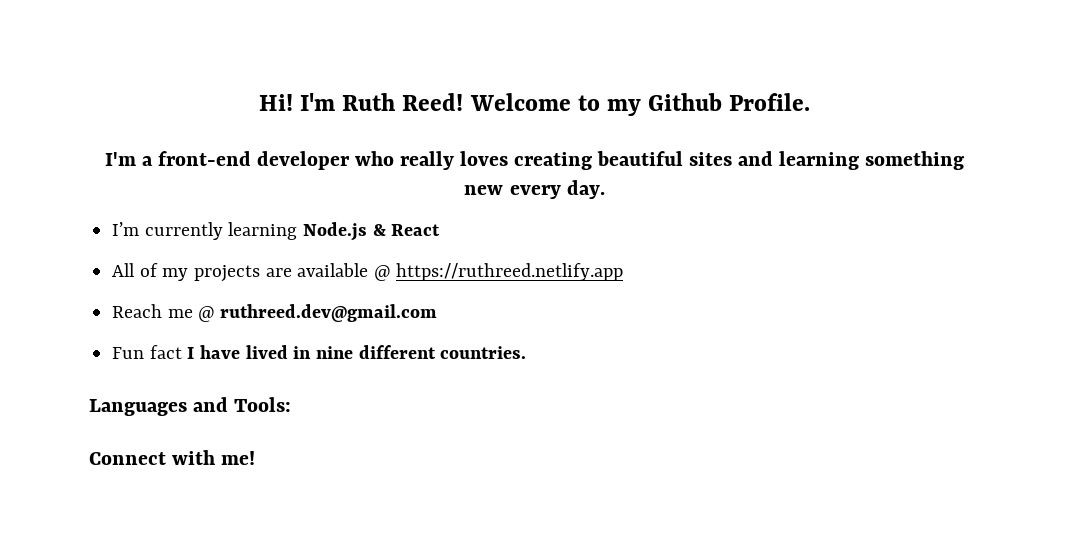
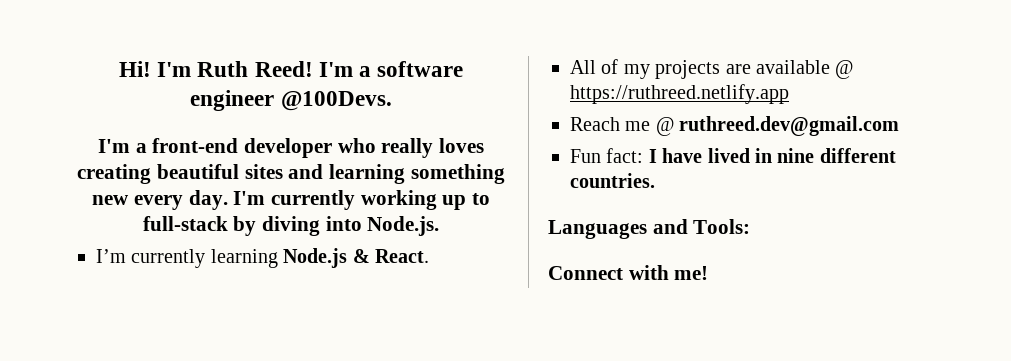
- Welcome to my Github Profile.
+ I'm a software engineer @100Devs.
+ I'm currently working up to full-stack by diving into Node.js.
- I’m currently learning Node.js & React
+ I’m currently learning Node.js & React.
- Fun fact I have lived in nine different countries.
+ Fun fact: I have lived in nine different countries.

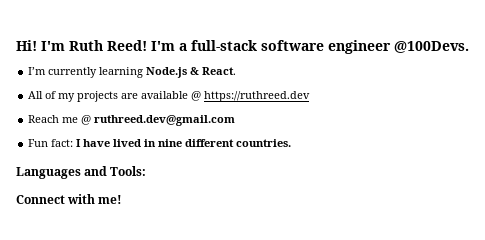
- I'm a software engineer @100Devs.
+ I'm a full-stack software engineer @100Devs.
- I'm a front-end developer who really loves creating beautiful sites and learning something new every day. I'm currently working up to full-stack by diving into Node.js.
- All of my projects are available @ https://ruthreed.netlify.app
+ All of my projects are available @ https://ruthreed.dev

